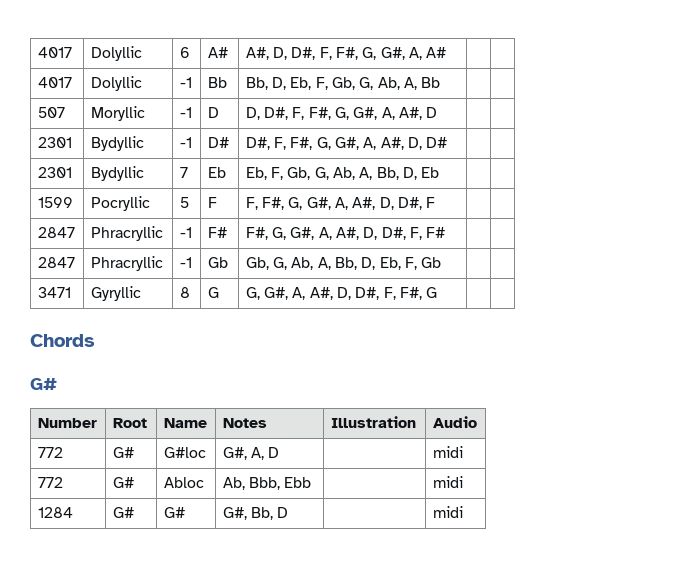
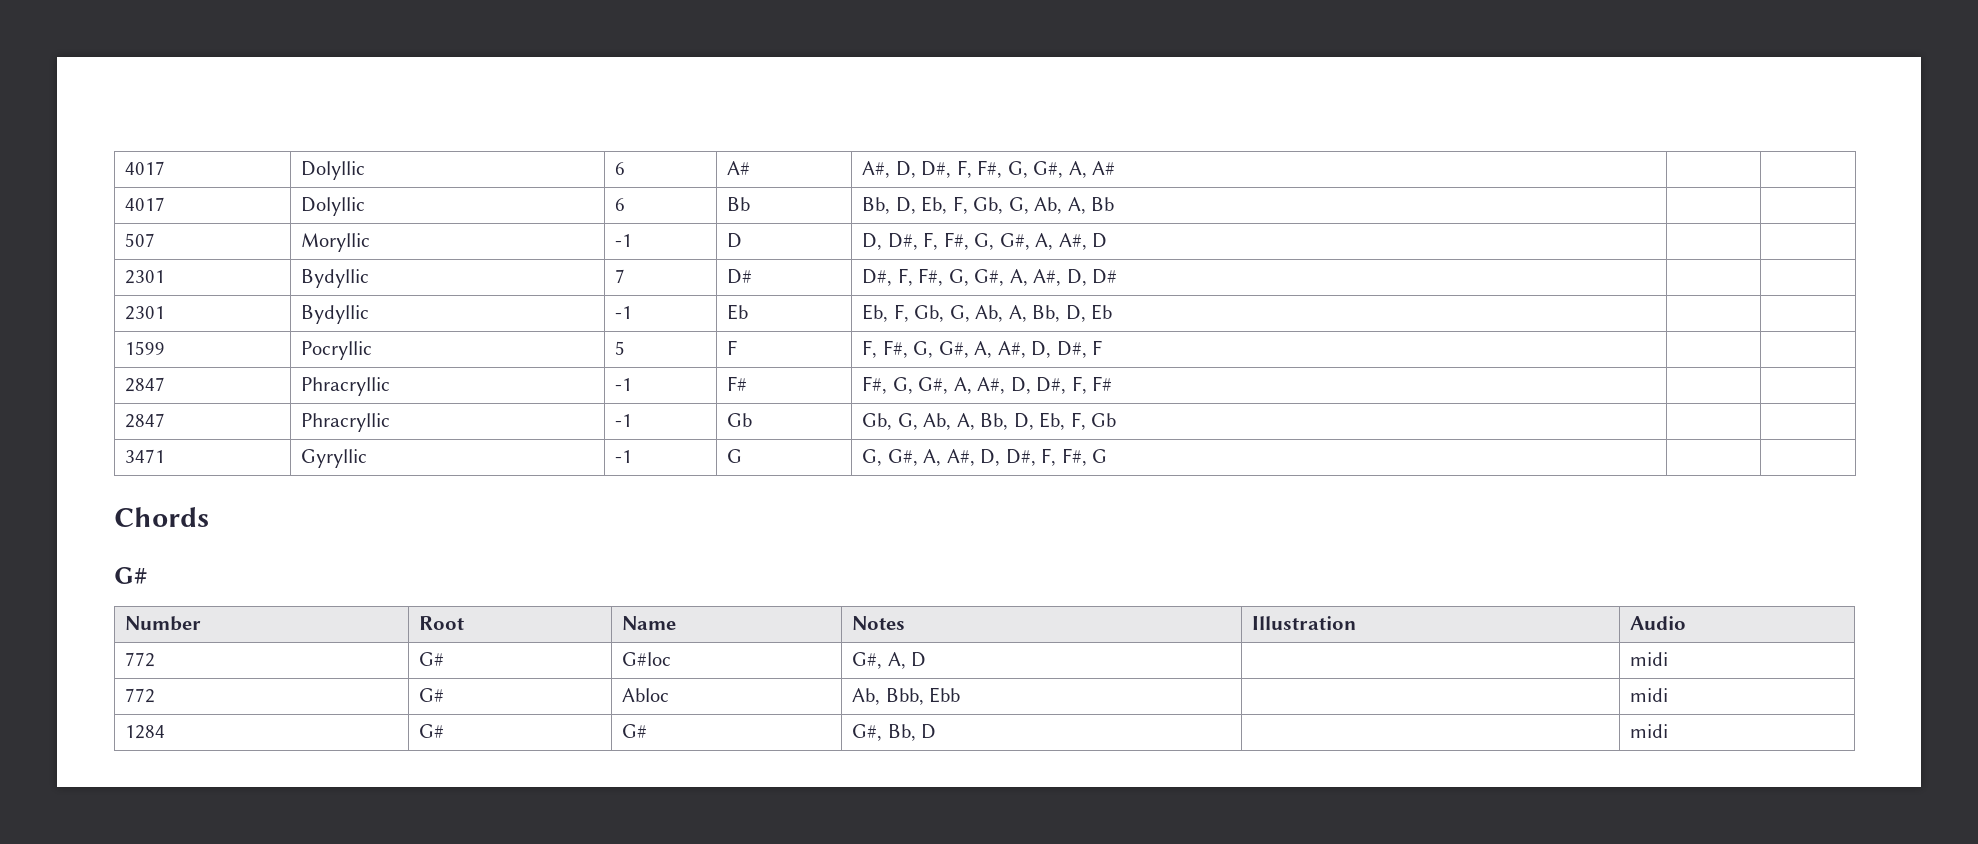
- 4017 | Dolyllic | -1 | Bb | Bb, D, Eb, F, Gb, G, Ab, A, Bb | |
+ 4017 | Dolyllic | 6 | Bb | Bb, D, Eb, F, Gb, G, Ab, A, Bb | |
- 2301 | Bydyllic | -1 | D# | D#, F, F#, G, G#, A, A#, D, D# | |
+ 2301 | Bydyllic | 7 | D# | D#, F, F#, G, G#, A, A#, D, D# | |
- 2301 | Bydyllic | 7 | Eb | Eb, F, Gb, G, Ab, A, Bb, D, Eb | |
+ 2301 | Bydyllic | -1 | Eb | Eb, F, Gb, G, Ab, A, Bb, D, Eb | |
- 3471 | Gyryllic | 8 | G | G, G#, A, A#, D, D#, F, F#, G | |
+ 3471 | Gyryllic | -1 | G | G, G#, A, A#, D, D#, F, F#, G | |

